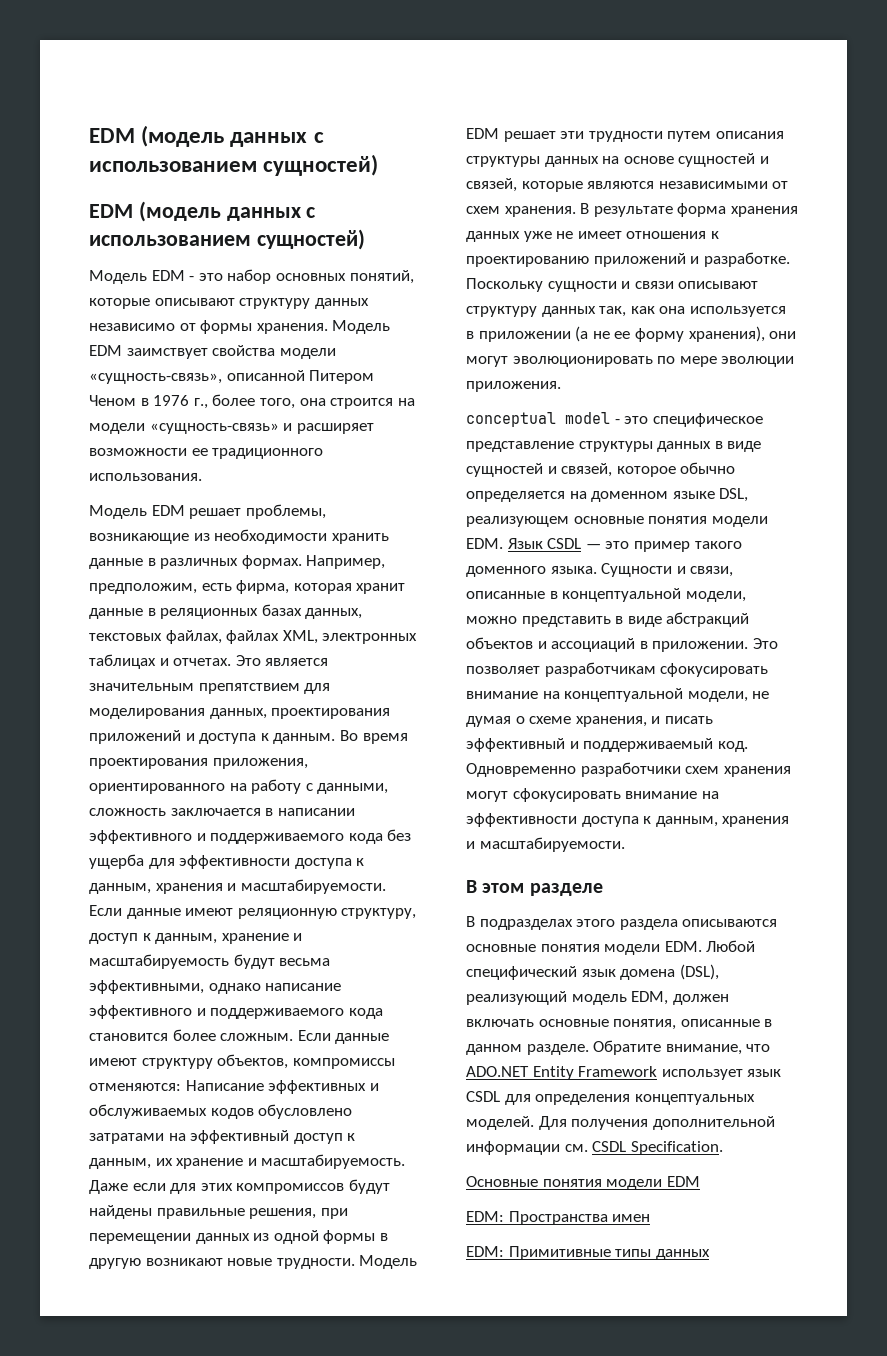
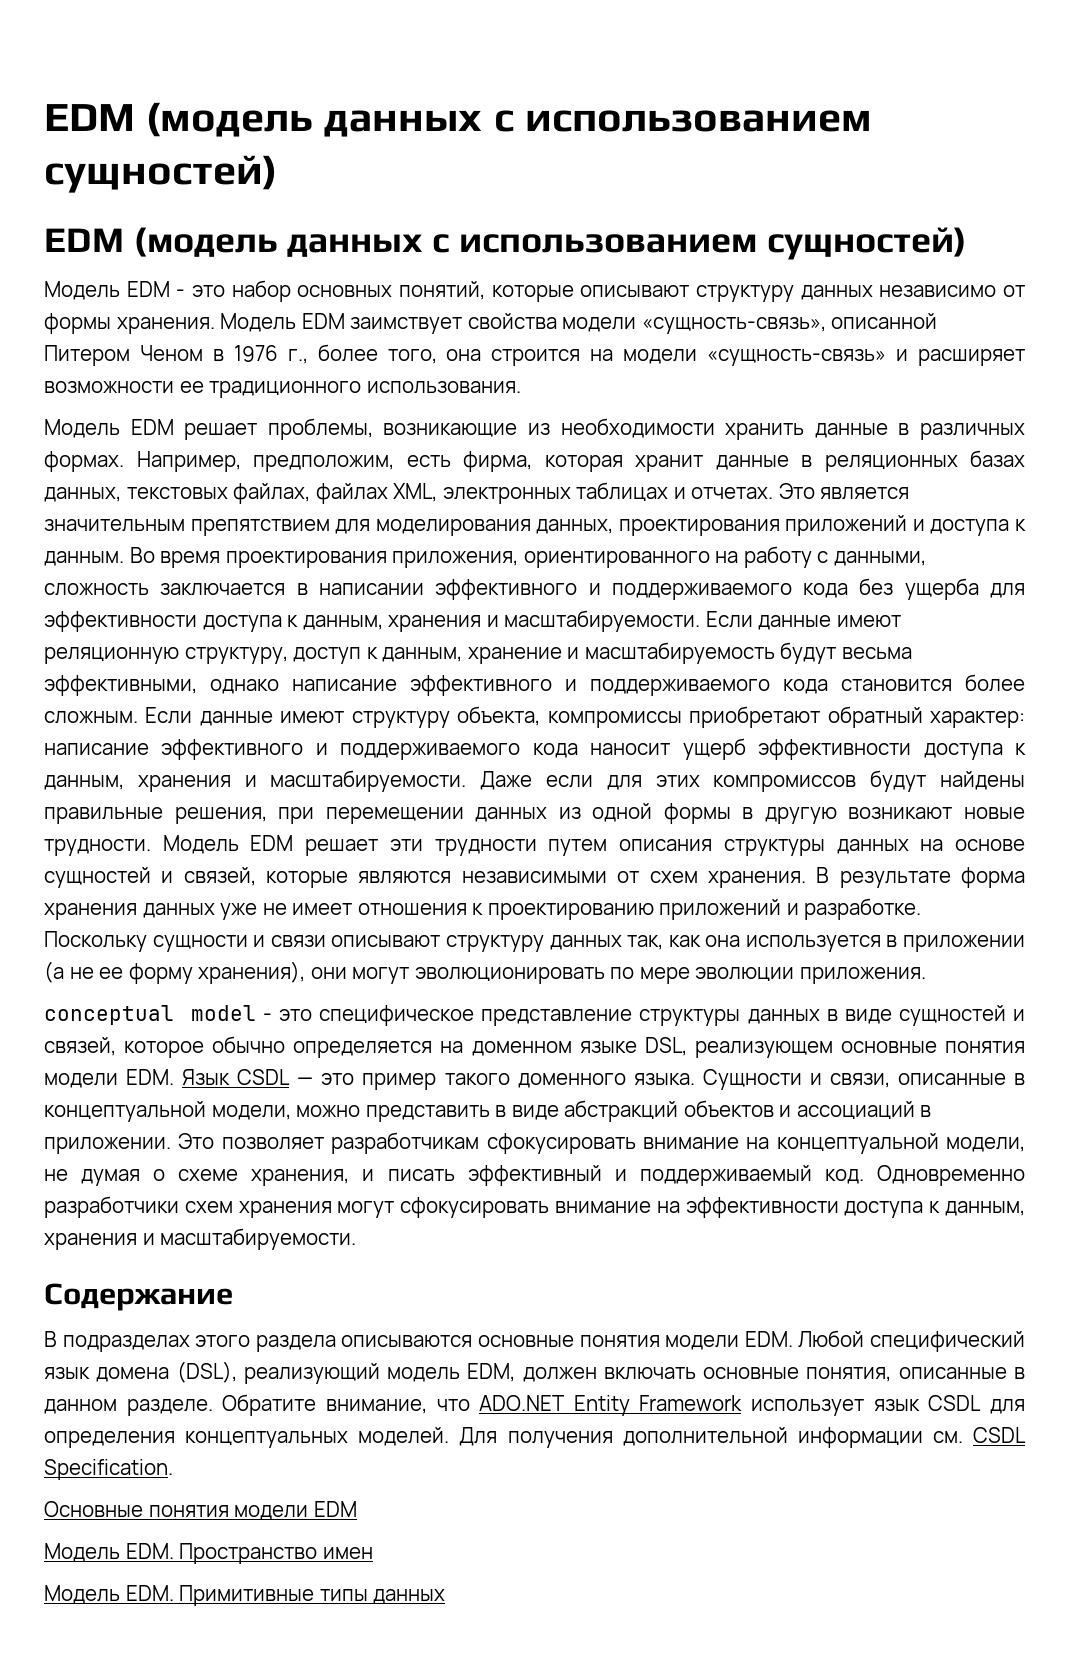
- Если данные имеют структуру объектов, компромиссы отменяются: Написание эффективных и обслуживаемых кодов обусловлено затратами на эффективный доступ к данным, их хранение и масштабируемость.
+ Если данные имеют структуру объекта, компромиссы приобретают обратный характер: написание эффективного и поддерживаемого кода наносит ущерб эффективности доступа к данным, хранения и масштабируемости.
- В этом разделе
+ Содержание
- EDM: Пространства имен
+ Модель EDM. Пространство имен
- EDM: Примитивные типы данных
+ Модель EDM. Примитивные типы данных

